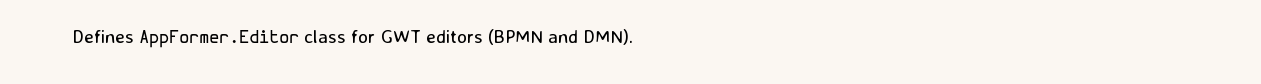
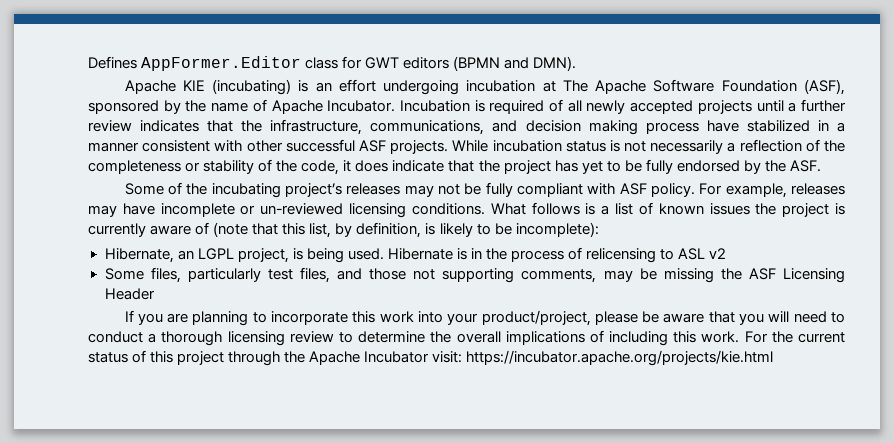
+ Apache KIE (incubating) is an effort undergoing incubation at The Apache Software Foundation (ASF), sponsored by the name of Apache Incubator. Incubation is required of all newly accepted projects until a further review indicates that the infrastructure, communications, and decision making process have stabilized in a manner consistent with other successful ASF projects. While incubation status is not necessarily a reflection of the completeness or stability of the code, it does indicate that the project has yet to be fully endorsed by the ASF.
+ Some of the incubating project’s releases may not be fully compliant with ASF policy. For example, releases may have incomplete or un-reviewed licensing conditions. What follows is a list of known issues the project is currently aware of (note that this list, by definition, is likely to be incomplete):
+ Hibernate, an LGPL project, is being used. Hibernate is in the process of relicensing to ASL v2
+ Some files, particularly test files, and those not supporting comments, may be missing the ASF Licensing Header
+ If you are planning to incorporate this work into your product/project, please be aware that you will need to conduct a thorough licensing review to determine the overall implications of including this work. For the current status of this project through the Apache Incubator visit: https://incubator.apache.org/projects/kie.html

